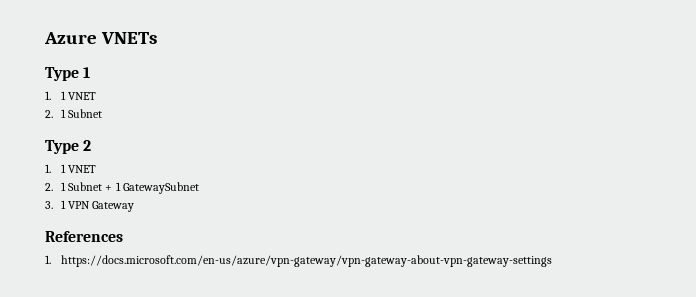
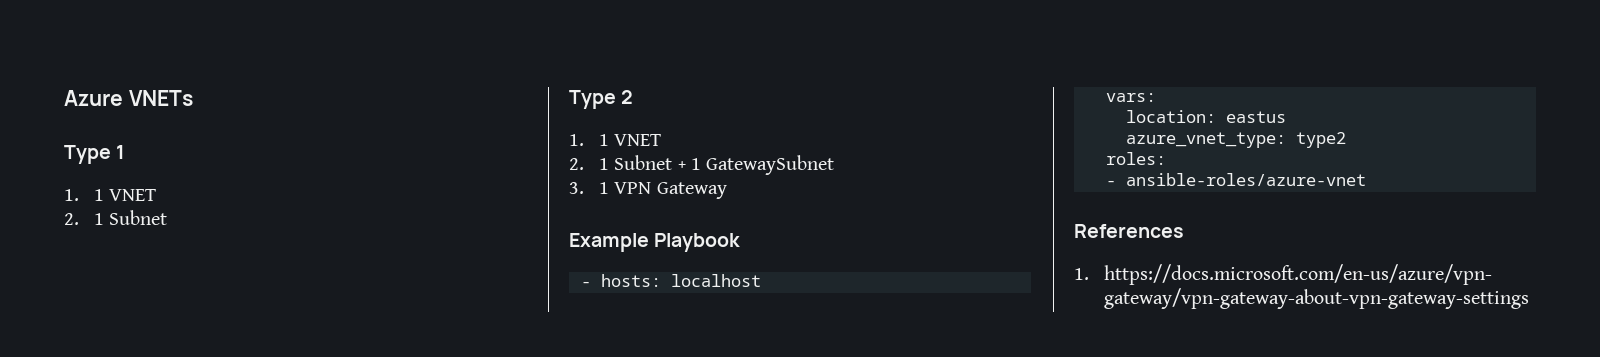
+ Example Playbook
+ - hosts: localhost
+ vars:
+ location: eastus
+ azure_vnet_type: type2
+ roles:
+ - ansible-roles/azure-vnet

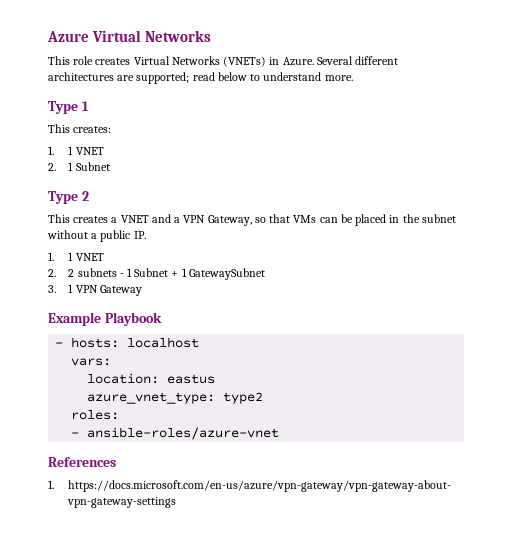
- Azure VNETs
+ Azure Virtual Networks
+ This role creates Virtual Networks (VNETs) in Azure. Several different architectures are supported; read below to understand more.
+ This creates:
  Type 2
+ This creates a VNET and a VPN Gateway, so that VMs can be placed in the subnet without a public IP.
  1. 1 VNET
- 2. 1 Subnet + 1 GatewaySubnet
+ 2. 2 subnets - 1 Subnet + 1 GatewaySubnet

